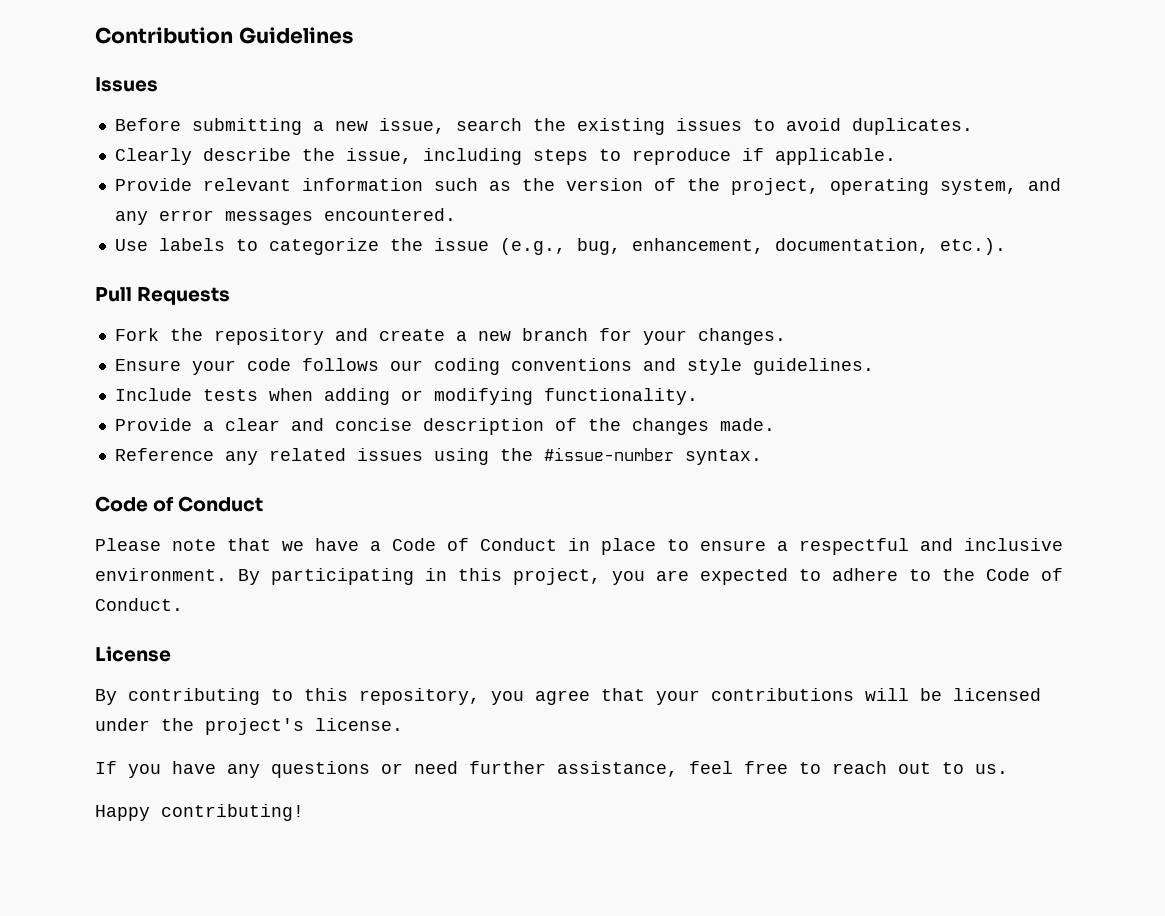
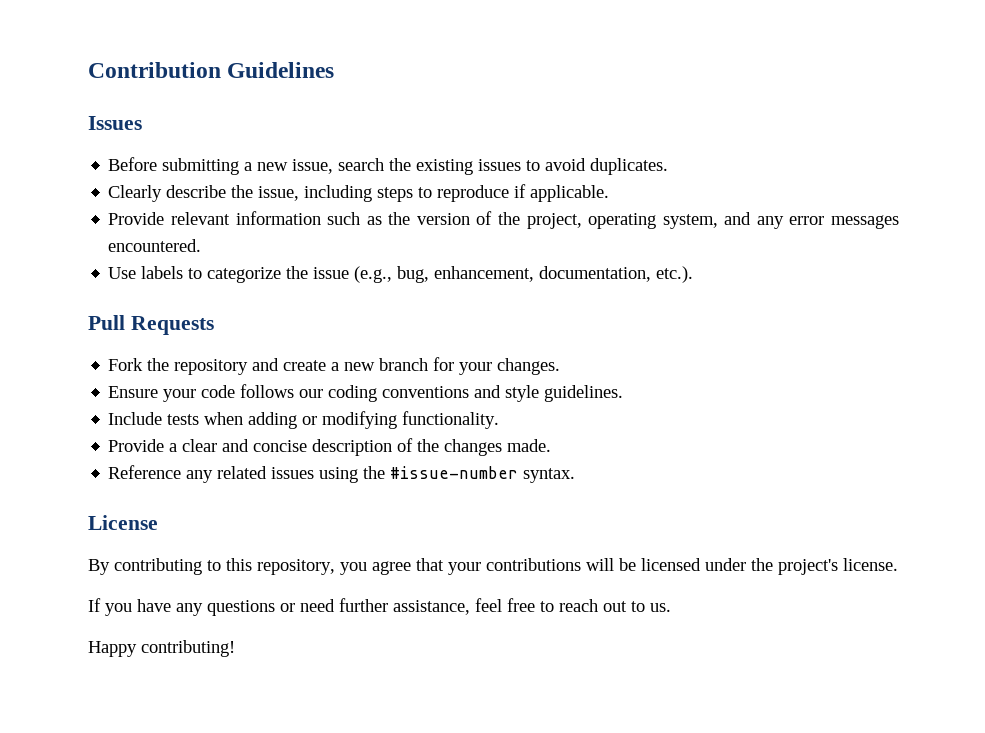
  Reference any related issues using the #issue-number syntax.
- Code of Conduct
- Please note that we have a Code of Conduct in place to ensure a respectful and inclusive environment. By participating in this project, you are expected to adhere to the Code of Conduct.

